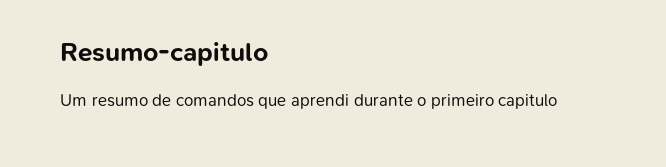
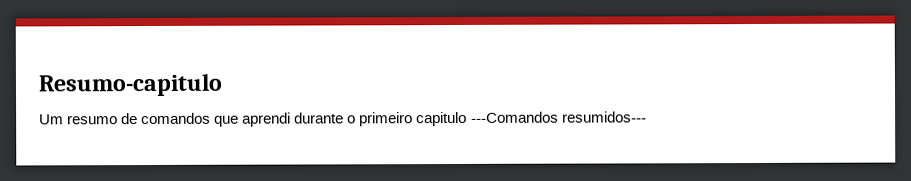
- Um resumo de comandos que aprendi durante o primeiro capitulo
+ Um resumo de comandos que aprendi durante o primeiro capitulo ---Comandos resumidos---

